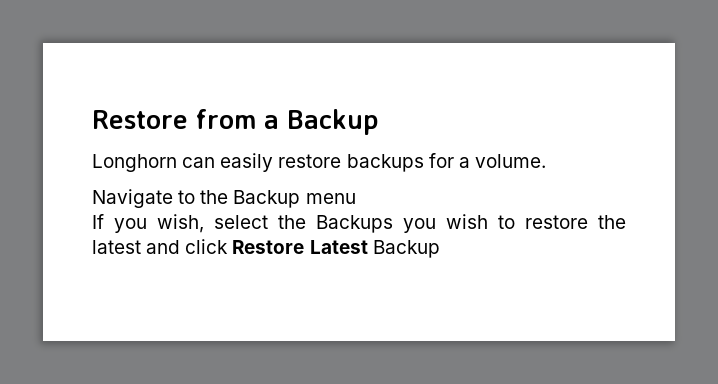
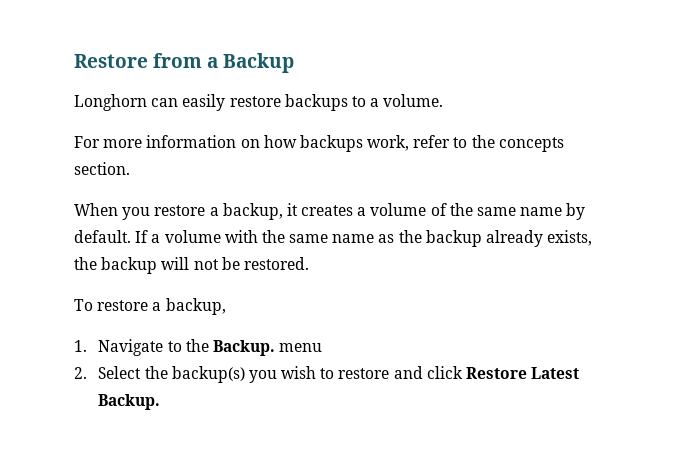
- Longhorn can easily restore backups for a volume.
+ Longhorn can easily restore backups to a volume.
- Navigate to the Backup menu
+ For more information on how backups work, refer to the concepts section.
+ When you restore a backup, it creates a volume of the same name by default. If a volume with the same name as the backup already exists, the backup will not be restored.
+ To restore a backup,
+ 1. Navigate to the Backup. menu
- If you wish, select the Backups you wish to restore the latest and click Restore Latest Backup
+ 2. Select the backup(s) you wish to restore and click Restore Latest Backup.

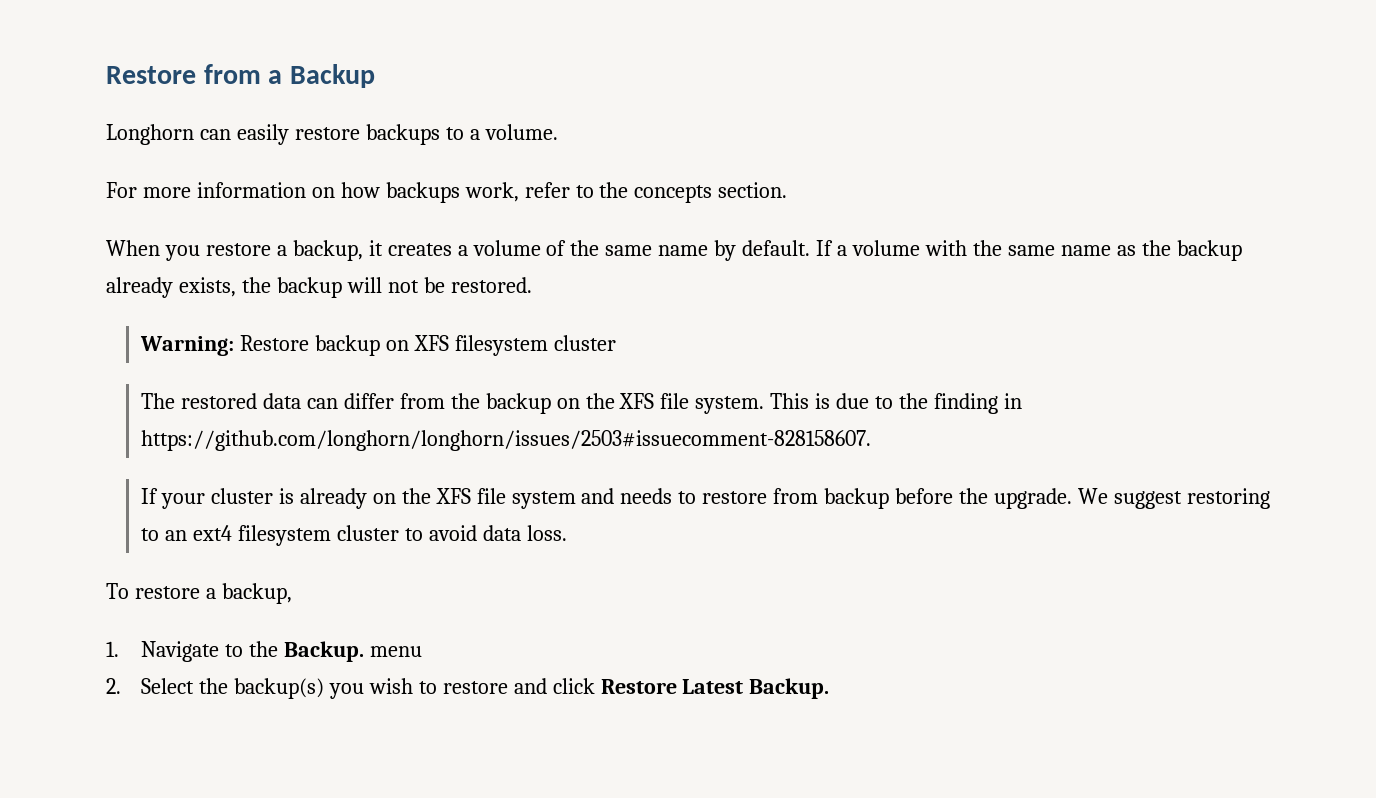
+ Warning: Restore backup on XFS filesystem cluster
+ The restored data can differ from the backup on the XFS file system. This is due to the finding in https://github.com/longhorn/longhorn/issues/2503#issuecomment-828158607.
+ If your cluster is already on the XFS file system and needs to restore from backup before the upgrade. We suggest restoring to an ext4 filesystem cluster to avoid data loss.

